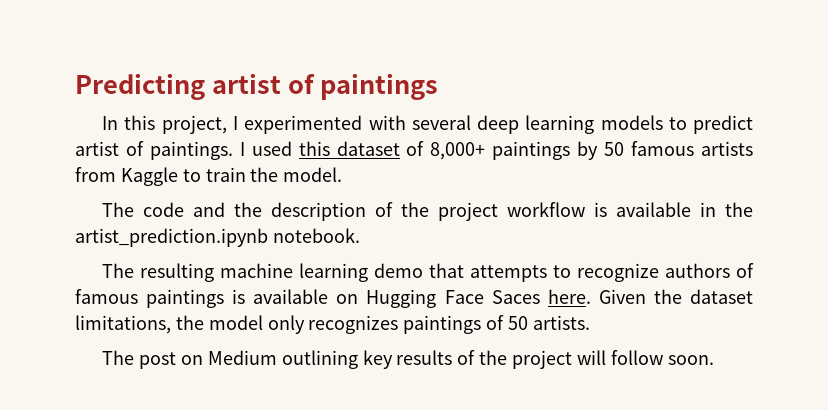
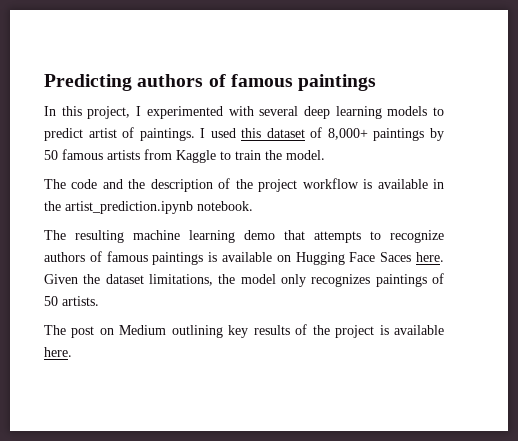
- Predicting artist of paintings
+ Predicting authors of famous paintings
- The post on Medium outlining key results of the project will follow soon.
+ The post on Medium outlining key results of the project is available here.

